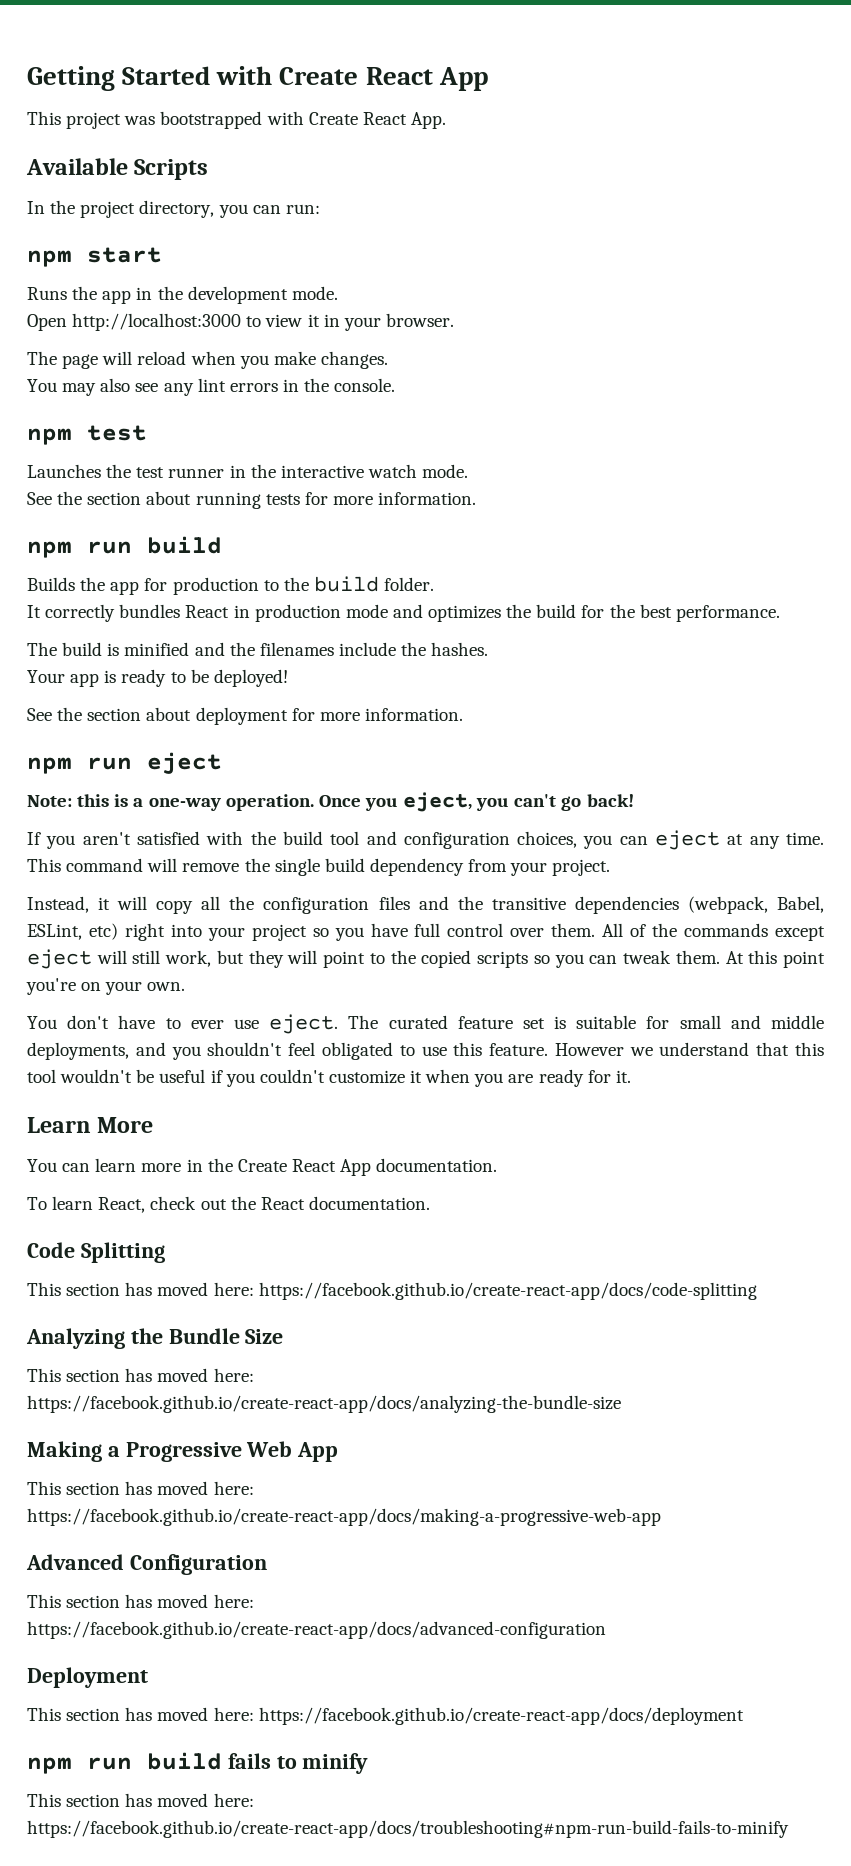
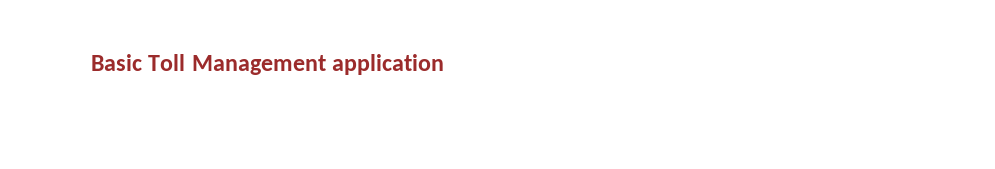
- Getting Started with Create React App
- This project was bootstrapped with Create React App.
- Available Scripts
- In the project directory, you can run:
- npm start
- Runs the app in the development mode.
- Open http://localhost:3000 to view it in your browser.
- The page will reload when you make changes.
- You may also see any lint errors in the console.
- npm test
- Launches the test runner in the interactive watch mode.
- See the section about running tests for more information.
- npm run build
- Builds the app for production to the build folder.
- It correctly bundles React in production mode and optimizes the build for the best performance.
- The build is minified and the filenames include the hashes.
- Your app is ready to be deployed!
- See the section about deployment for more information.
- npm run eject
- Note: this is a one-way operation. Once you eject, you can't go back!
- If you aren't satisfied with the build tool and configuration choices, you can eject at any time. This command will remove the single build dependency from your project.
- Instead, it will copy all the configuration files and the transitive dependencies (webpack, Babel, ESLint, etc) right into your project so you have full control over them. All of the commands except eject will still work, but they will point to the copied scripts so you can tweak them. At this point you're on your own.
- You don't have to ever use eject. The curated feature set is suitable for small and middle deployments, and you shouldn't feel obligated to use this feature. However we understand that this tool wouldn't be useful if you couldn't customize it when you are ready for it.
- Learn More
- You can learn more in the Create React App documentation.
- To learn React, check out the React documentation.
- Code Splitting
- This section has moved here: https://facebook.github.io/create-react-app/docs/code-splitting
- Analyzing the Bundle Size
- This section has moved here: https://facebook.github.io/create-react-app/docs/analyzing-the-bundle-size
- Making a Progressive Web App
- This section has moved here: https://facebook.github.io/create-react-app/docs/making-a-progressive-web-app
- Advanced Configuration
- This section has moved here: https://facebook.github.io/create-react-app/docs/advanced-configuration
- Deployment
- This section has moved here: https://facebook.github.io/create-react-app/docs/deployment
- npm run build fails to minify
- This section has moved here: https://facebook.github.io/create-react-app/docs/troubleshooting#npm-run-build-fails-to-minify
+ Basic Toll Management application

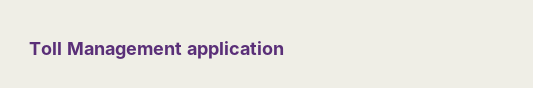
- Basic Toll Management application
+ Toll Management application

